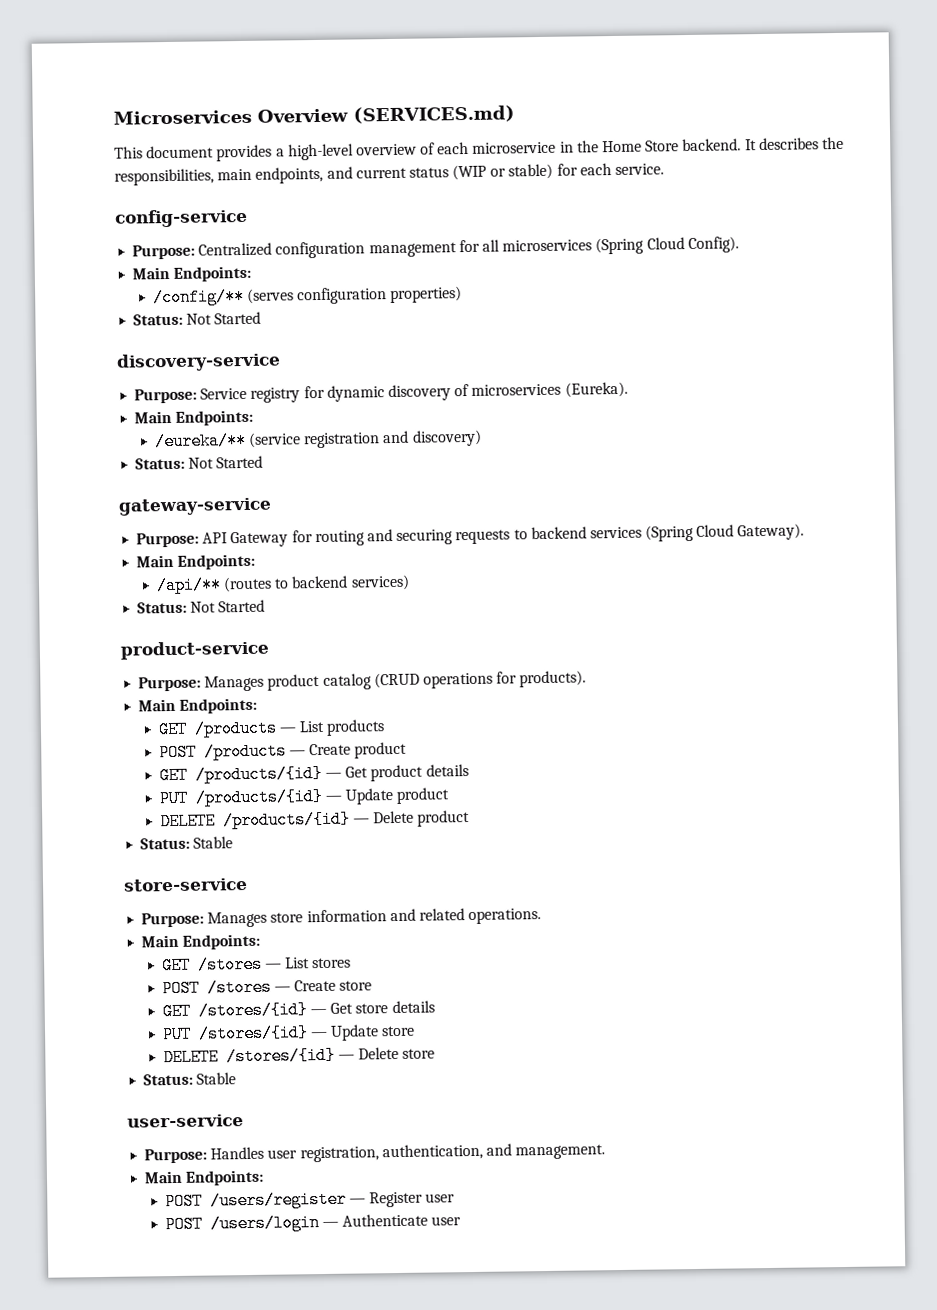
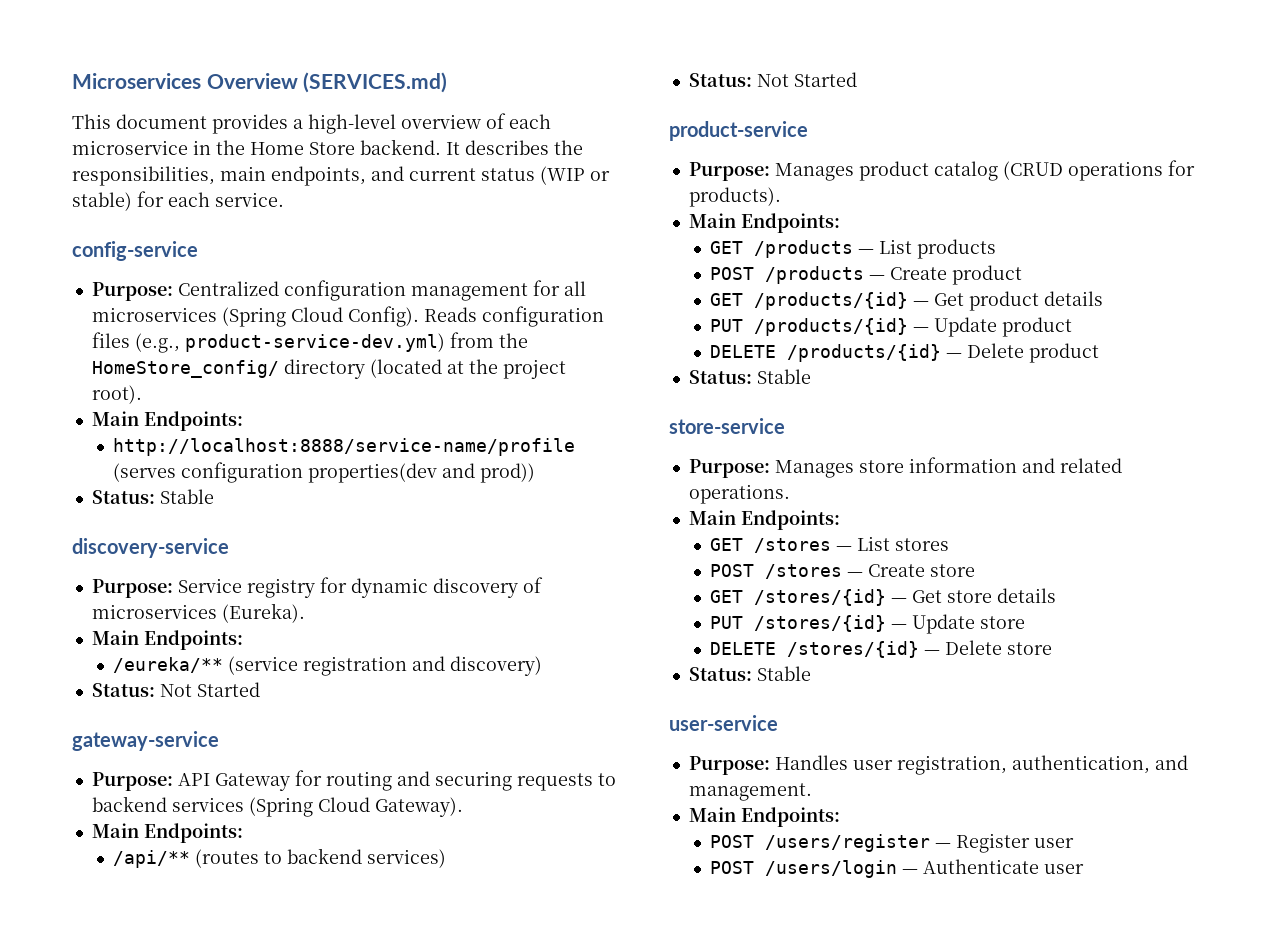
- Purpose: Centralized configuration management for all microservices (Spring Cloud Config).
+ Purpose: Centralized configuration management for all microservices (Spring Cloud Config). Reads configuration files (e.g., product-service-dev.yml) from the HomeStore_config/ directory (located at the project root).
  Main Endpoints:
- /config/** (serves configuration properties)
- Status: Not Started
+ http://localhost:8888/service-name/profile (serves configuration properties(dev and prod))
+ Status: Stable

